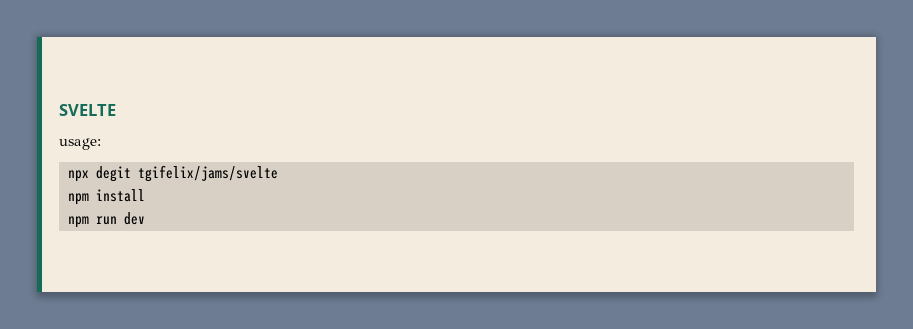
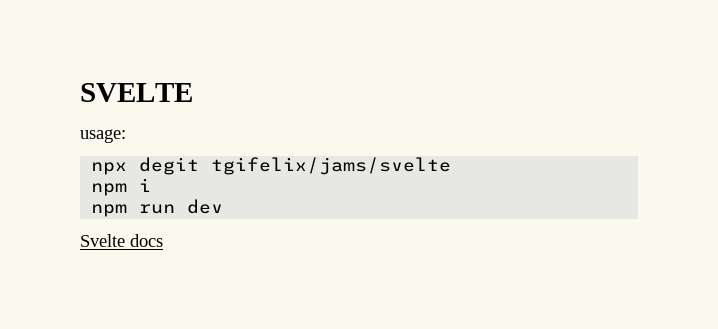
- npm install
+ npm i
+ Svelte docs

